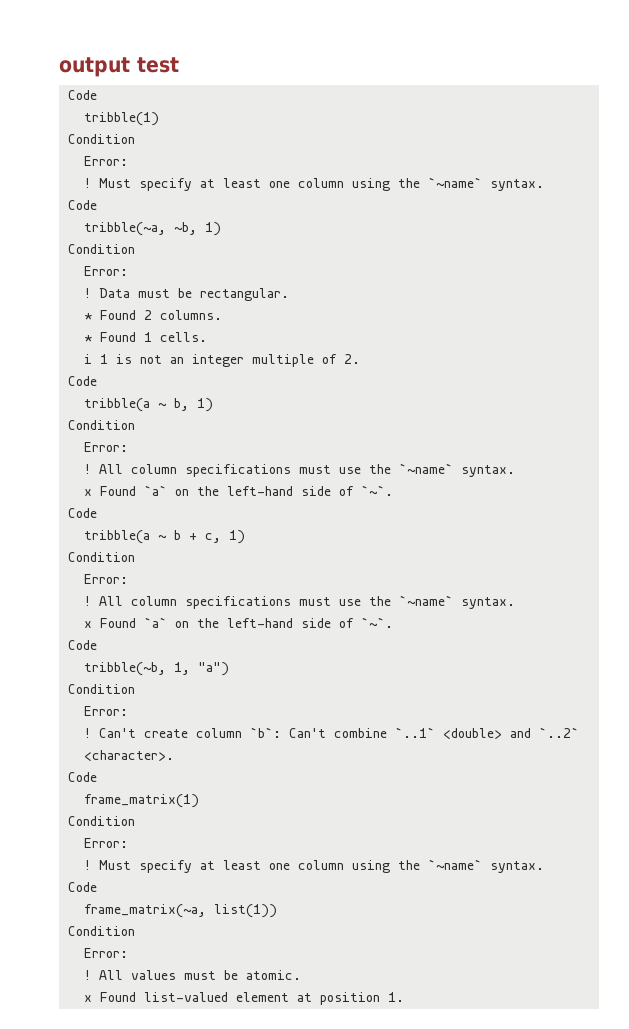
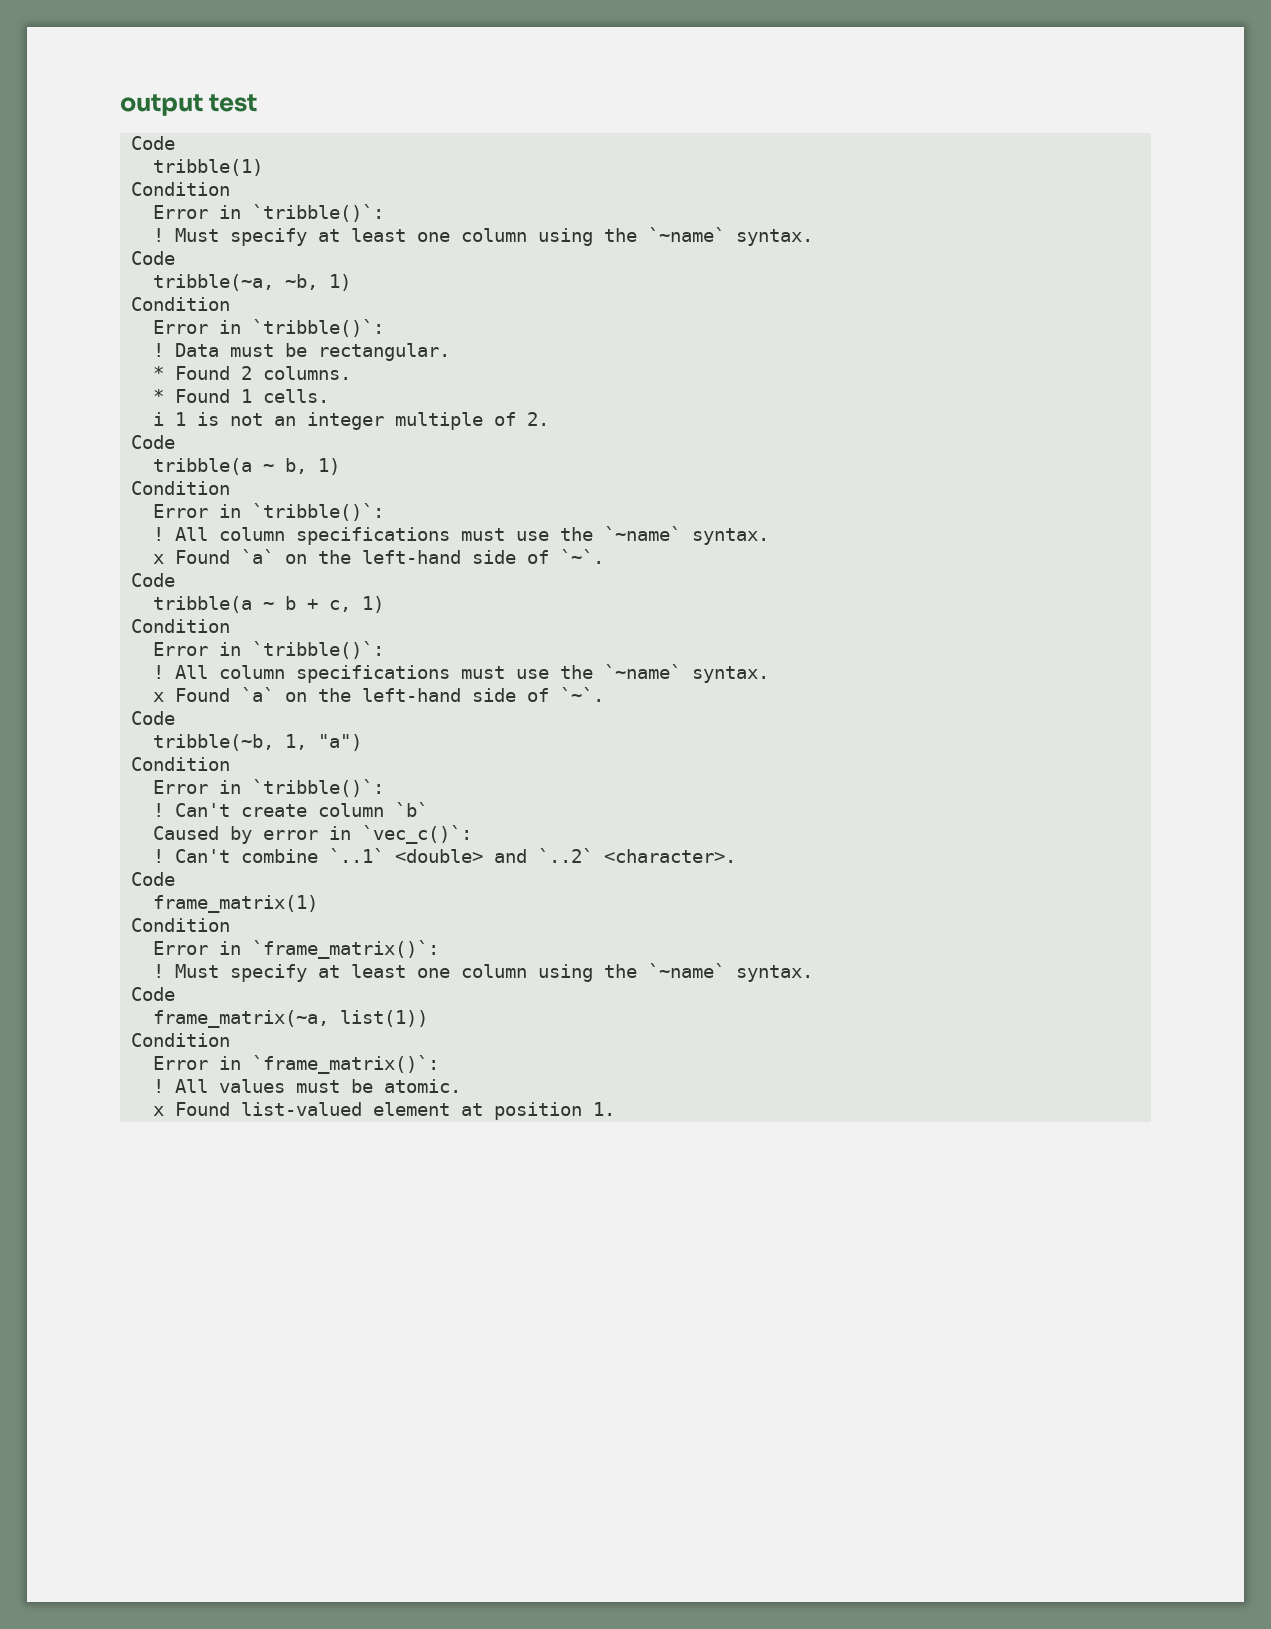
  tribble(1)
  Condition
- Error:
+ Error in `tribble()`:
  tribble(~a, ~b, 1)
  Condition
- Error:
+ Error in `tribble()`:
  tribble(a ~ b, 1)
  Condition
- Error:
+ Error in `tribble()`:
  tribble(a ~ b + c, 1)
  Condition
- Error:
+ Error in `tribble()`:
  tribble(~b, 1, "a")
  Condition
- Error:
+ Error in `tribble()`:
- Can't create column `b`: Can't combine `..1` <double> and `..2` <character>.
+ Can't create column `b`
+ Caused by error in `vec_c()`:
+ ! Can't combine `..1` <double> and `..2` <character>.
  frame_matrix(1)
  Condition
- Error:
+ Error in `frame_matrix()`:
  frame_matrix(~a, list(1))
  Condition
- Error:
+ Error in `frame_matrix()`:

